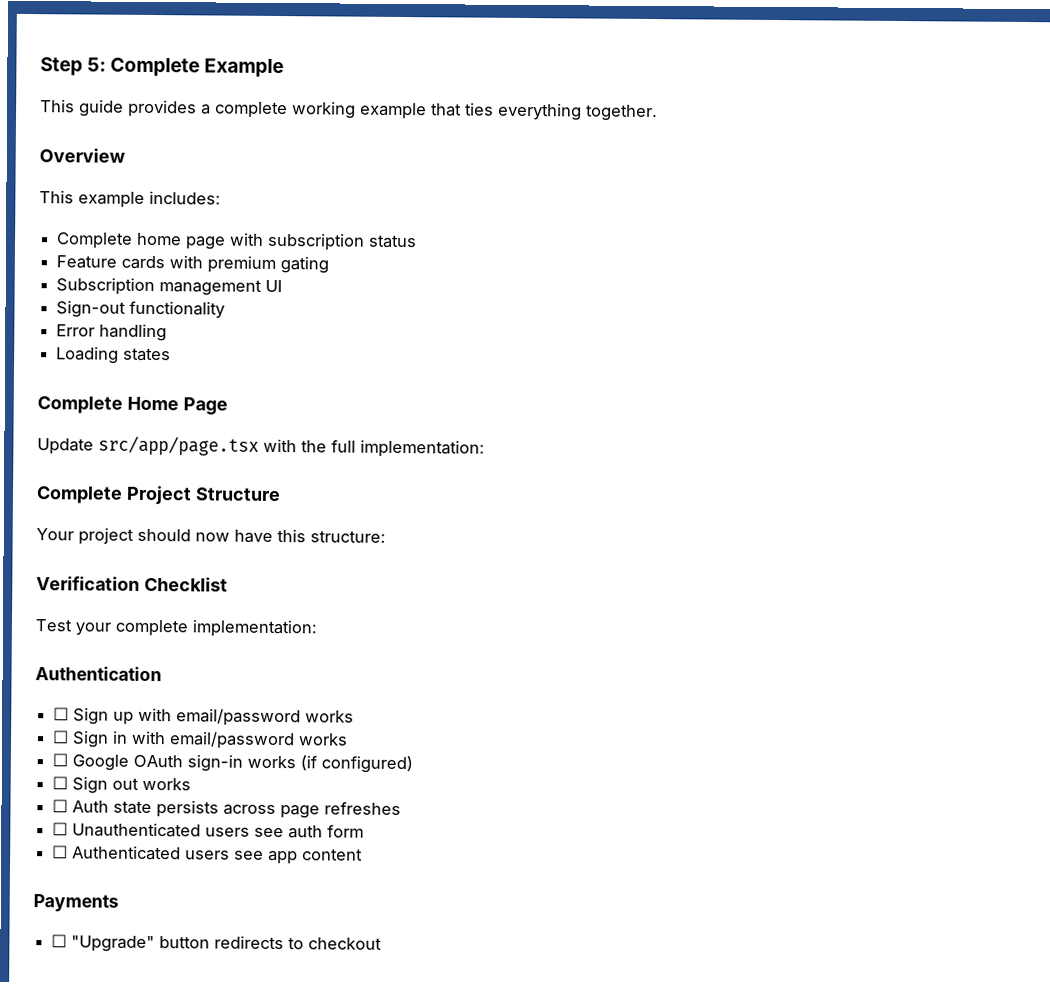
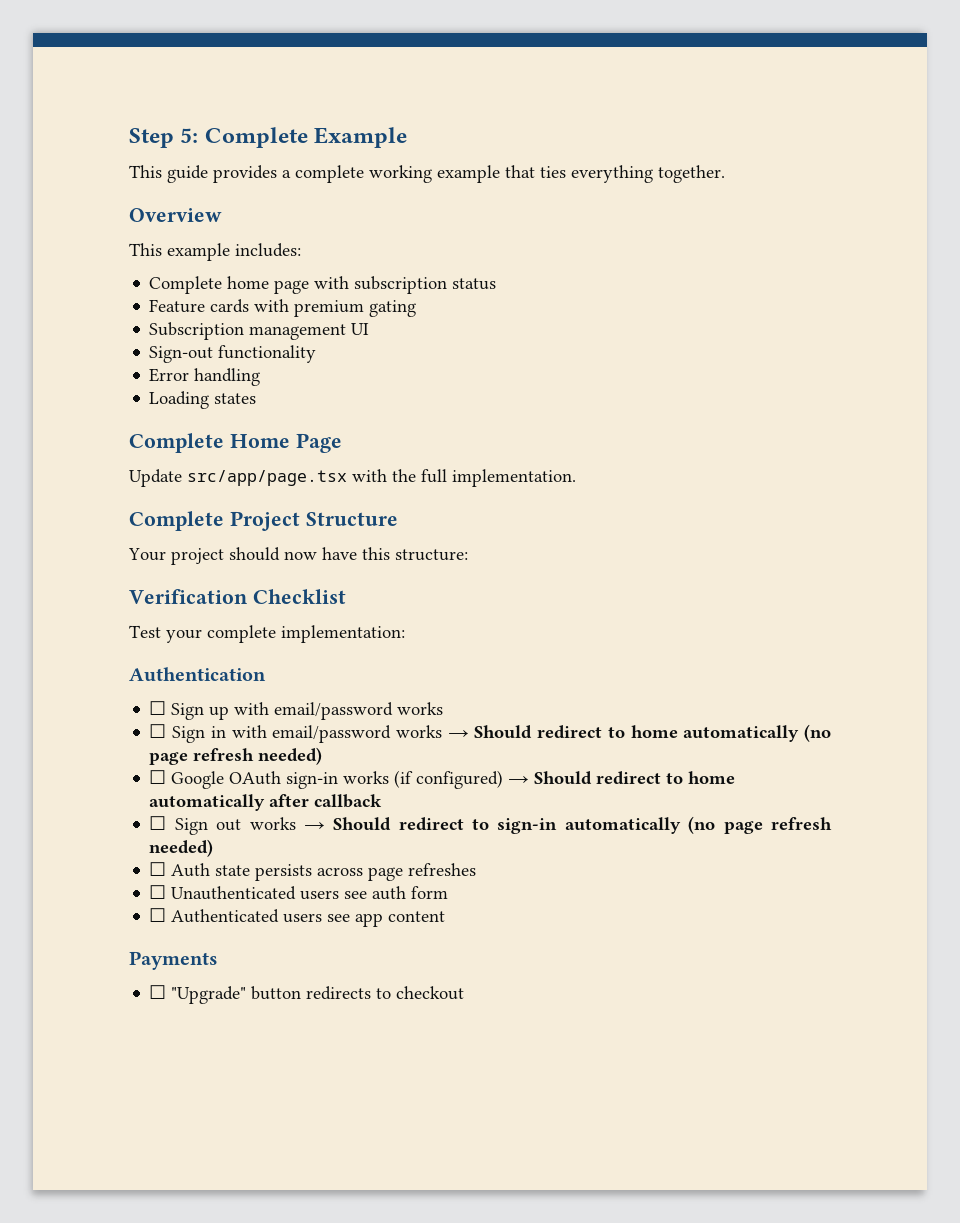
- Update src/app/page.tsx with the full implementation:
+ Update src/app/page.tsx with the full implementation.
- ☐ Sign in with email/password works
+ ☐ Sign in with email/password works → Should redirect to home automatically (no page refresh needed)
- ☐ Google OAuth sign-in works (if configured)
- ☐ Sign out works
+ ☐ Google OAuth sign-in works (if configured) → Should redirect to home automatically after callback
+ ☐ Sign out works → Should redirect to sign-in automatically (no page refresh needed)

